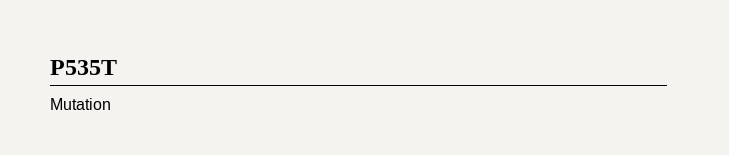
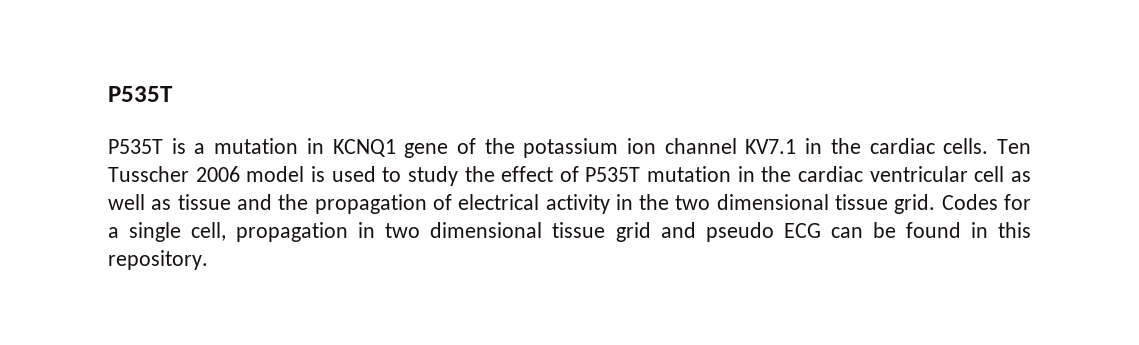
- Mutation
+ P535T is a mutation in KCNQ1 gene of the potassium ion channel KV7.1 in the cardiac cells. Ten Tusscher 2006 model is used to study the effect of P535T mutation in the cardiac ventricular cell as well as tissue and the propagation of electrical activity in the two dimensional tissue grid. Codes for a single cell, propagation in two dimensional tissue grid and pseudo ECG can be found in this repository.

